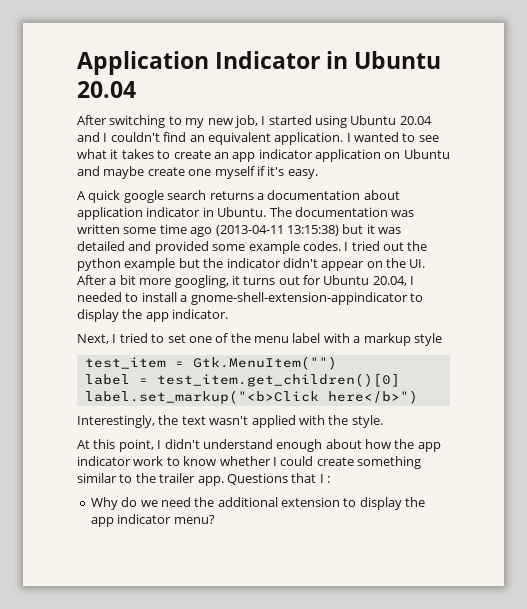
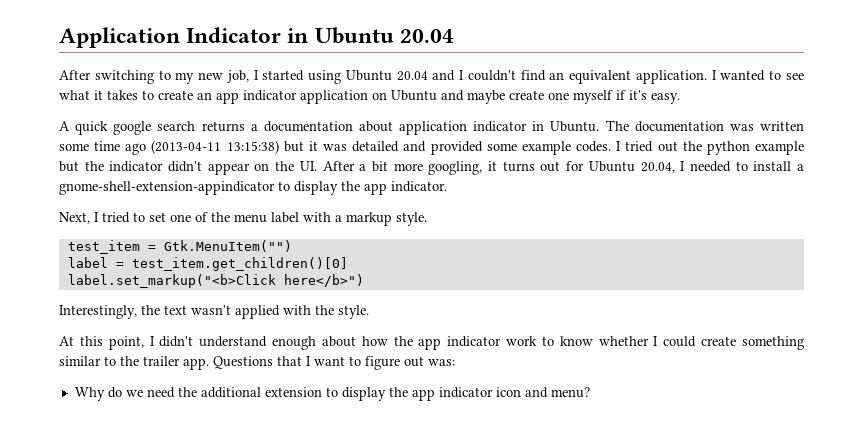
- Next, I tried to set one of the menu label with a markup style
+ Next, I tried to set one of the menu label with a markup style.
- Questions that I :
+ Questions that I want to figure out was:
- Why do we need the additional extension to display the app indicator menu?
+ Why do we need the additional extension to display the app indicator icon and menu?

